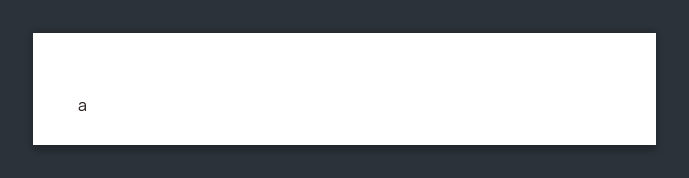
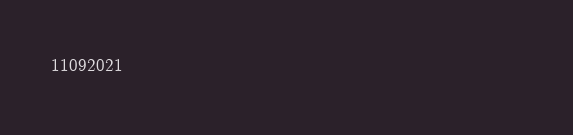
- a
+ 11092021

